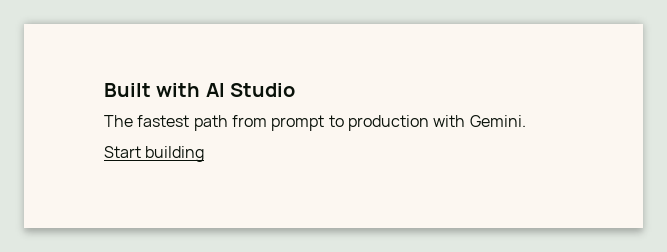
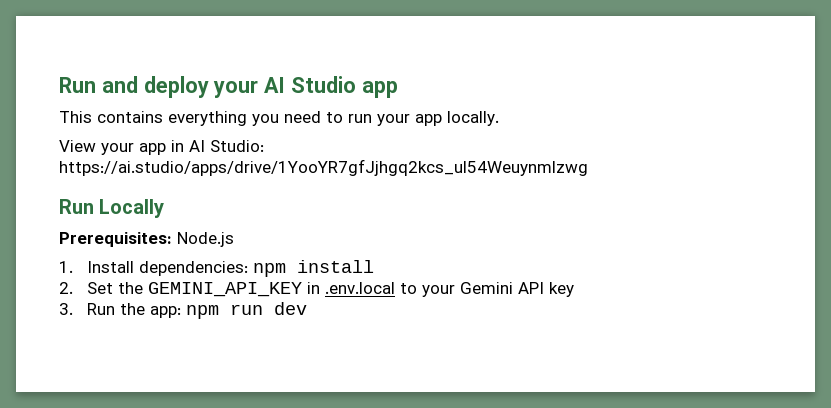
- Built with AI Studio
- The fastest path from prompt to production with Gemini.
- Start building
+ Run and deploy your AI Studio app
+ This contains everything you need to run your app locally.
+ View your app in AI Studio: https://ai.studio/apps/drive/1YooYR7gfJjhgq2kcs_ul54Weuynmlzwg
+ Run Locally
+ Prerequisites: Node.js
+ 1. Install dependencies: npm install
+ 2. Set the GEMINI_API_KEY in .env.local to your Gemini API key
+ 3. Run the app: npm run dev

